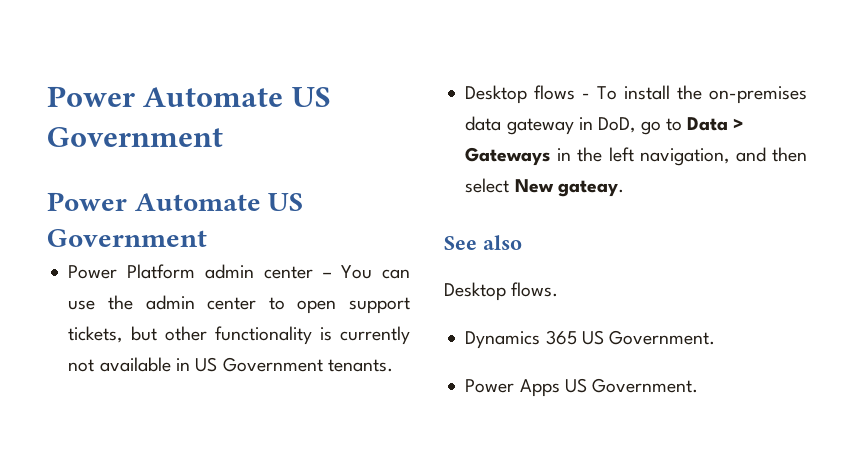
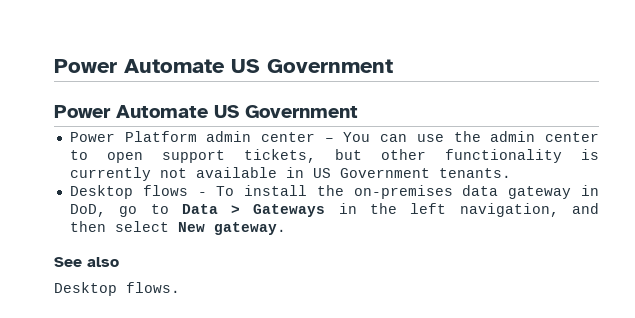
- Desktop flows - To install the on-premises data gateway in DoD, go to Data > Gateways in the left navigation, and then select New gateay.
+ Desktop flows - To install the on-premises data gateway in DoD, go to Data > Gateways in the left navigation, and then select New gateway.
- Dynamics 365 US Government.
- Power Apps US Government.

